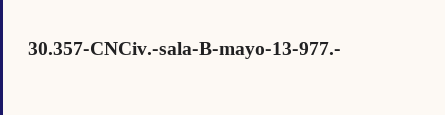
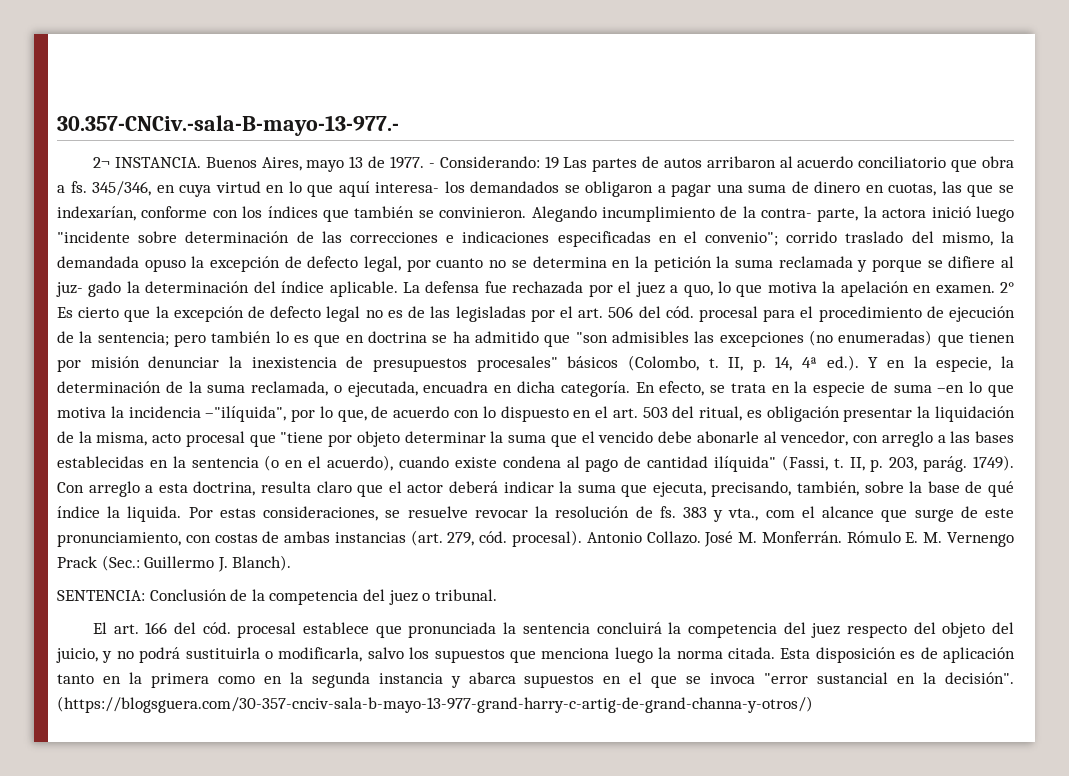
+ 2¬ INSTANCIA. Buenos Aires, mayo 13 de 1977. - Considerando: 19 Las partes de autos arribaron al acuerdo conciliatorio que obra a fs. 345/346, en cuya virtud en lo que aquí interesa- los demandados se obligaron a pagar una suma de dinero en cuotas, las que se indexarían, conforme con los índices que también se convinieron. Alegando incumplimiento de la contra- parte, la actora inició luego "incidente sobre determinación de las correcciones e indicaciones especificadas en el convenio"; corrido traslado del mismo, la demandada opuso la excepción de defecto legal, por cuanto no se determina en la petición la suma reclamada y porque se difiere al juz- gado la determinación del índice aplicable. La defensa fue rechazada por el juez a quo, lo que motiva la apelación en examen. 2° Es cierto que la excepción de defecto legal no es de las legisladas por el art. 506 del cód. procesal para el procedimiento de ejecución de la sentencia; pero también lo es que en doctrina se ha admitido que "son admisibles las excepciones (no enumeradas) que tienen por misión denunciar la inexistencia de presupuestos procesales" básicos (Colombo, t. II, p. 14, 4ª ed.). Y en la especie, la determinación de la suma reclamada, o ejecutada, encuadra en dicha categoría. En efecto, se trata en la especie de suma –en lo que motiva la incidencia –"ilíquida", por lo que, de acuerdo con lo dispuesto en el art. 503 del ritual, es obligación presentar la liquidación de la misma, acto procesal que "tiene por objeto determinar la suma que el vencido debe abonarle al vencedor, con arreglo a las bases establecidas en la sentencia (o en el acuerdo), cuando existe condena al pago de cantidad ilíquida" (Fassi, t. II, p. 203, parág. 1749). Con arreglo a esta doctrina, resulta claro que el actor deberá indicar la suma que ejecuta, precisando, también, sobre la base de qué índice la liquida. Por estas consideraciones, se resuelve revocar la resolución de fs. 383 y vta., com el alcance que surge de este pronunciamiento, con costas de ambas instancias (art. 279, cód. procesal). Antonio Collazo. José M. Monferrán. Rómulo E. M. Vernengo Prack (Sec.: Guillermo J. Blanch).
+ SENTENCIA: Conclusión de la competencia del juez o tribunal.
+ El art. 166 del cód. procesal establece que pronunciada la sentencia concluirá la competencia del juez respecto del objeto del juicio, y no podrá sustituirla o modificarla, salvo los supuestos que menciona luego la norma citada. Esta disposición es de aplicación tanto en la primera como en la segunda instancia y abarca supuestos en el que se invoca "error sustancial en la decisión". (https://blogsguera.com/30-357-cnciv-sala-b-mayo-13-977-grand-harry-c-artig-de-grand-channa-y-otros/)

